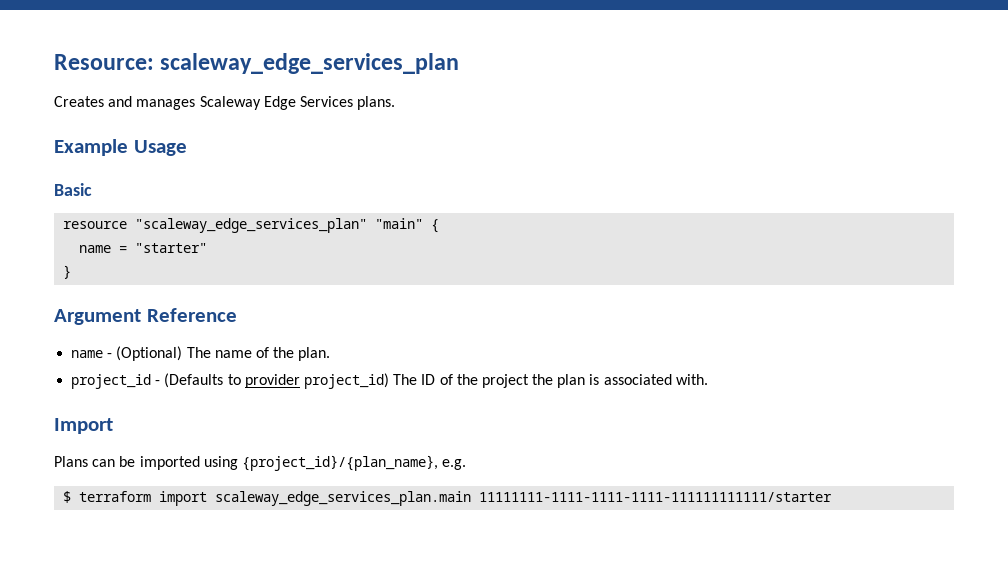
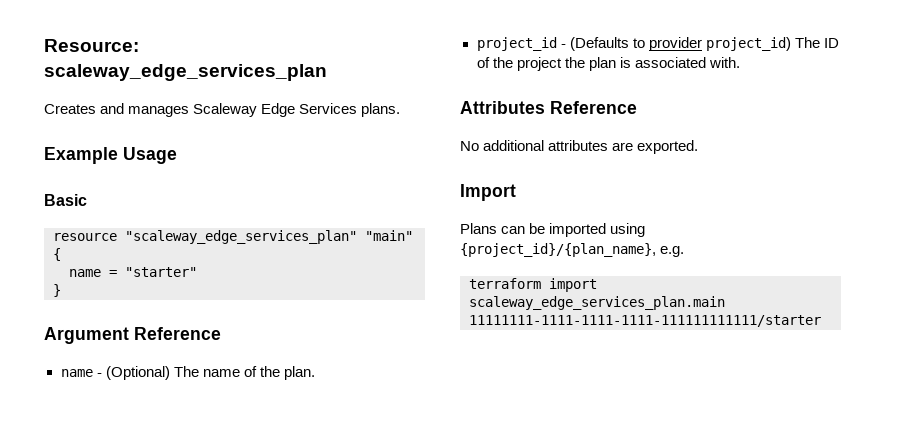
+ Attributes Reference
+ No additional attributes are exported.
- $ terraform import scaleway_edge_services_plan.main 11111111-1111-1111-1111-111111111111/starter
+ terraform import scaleway_edge_services_plan.main 11111111-1111-1111-1111-111111111111/starter

